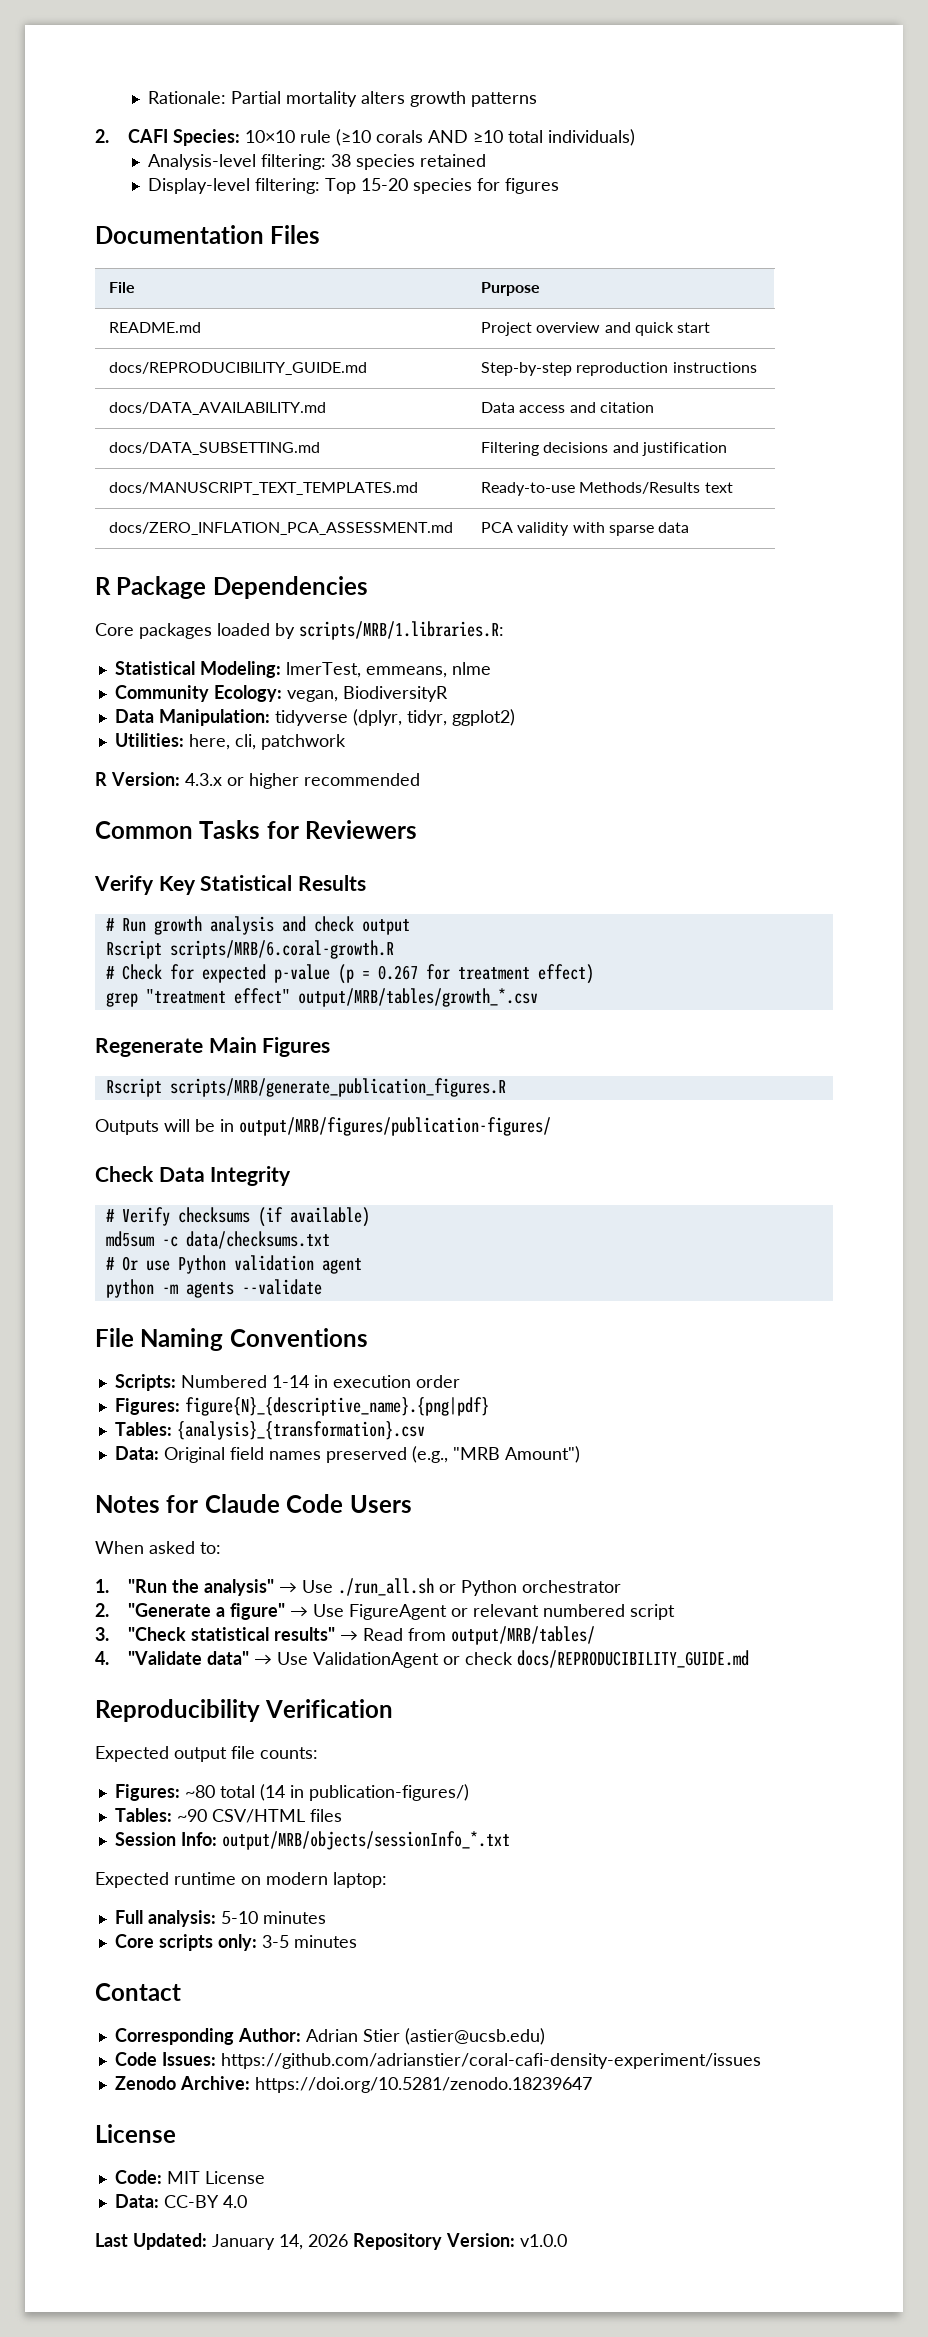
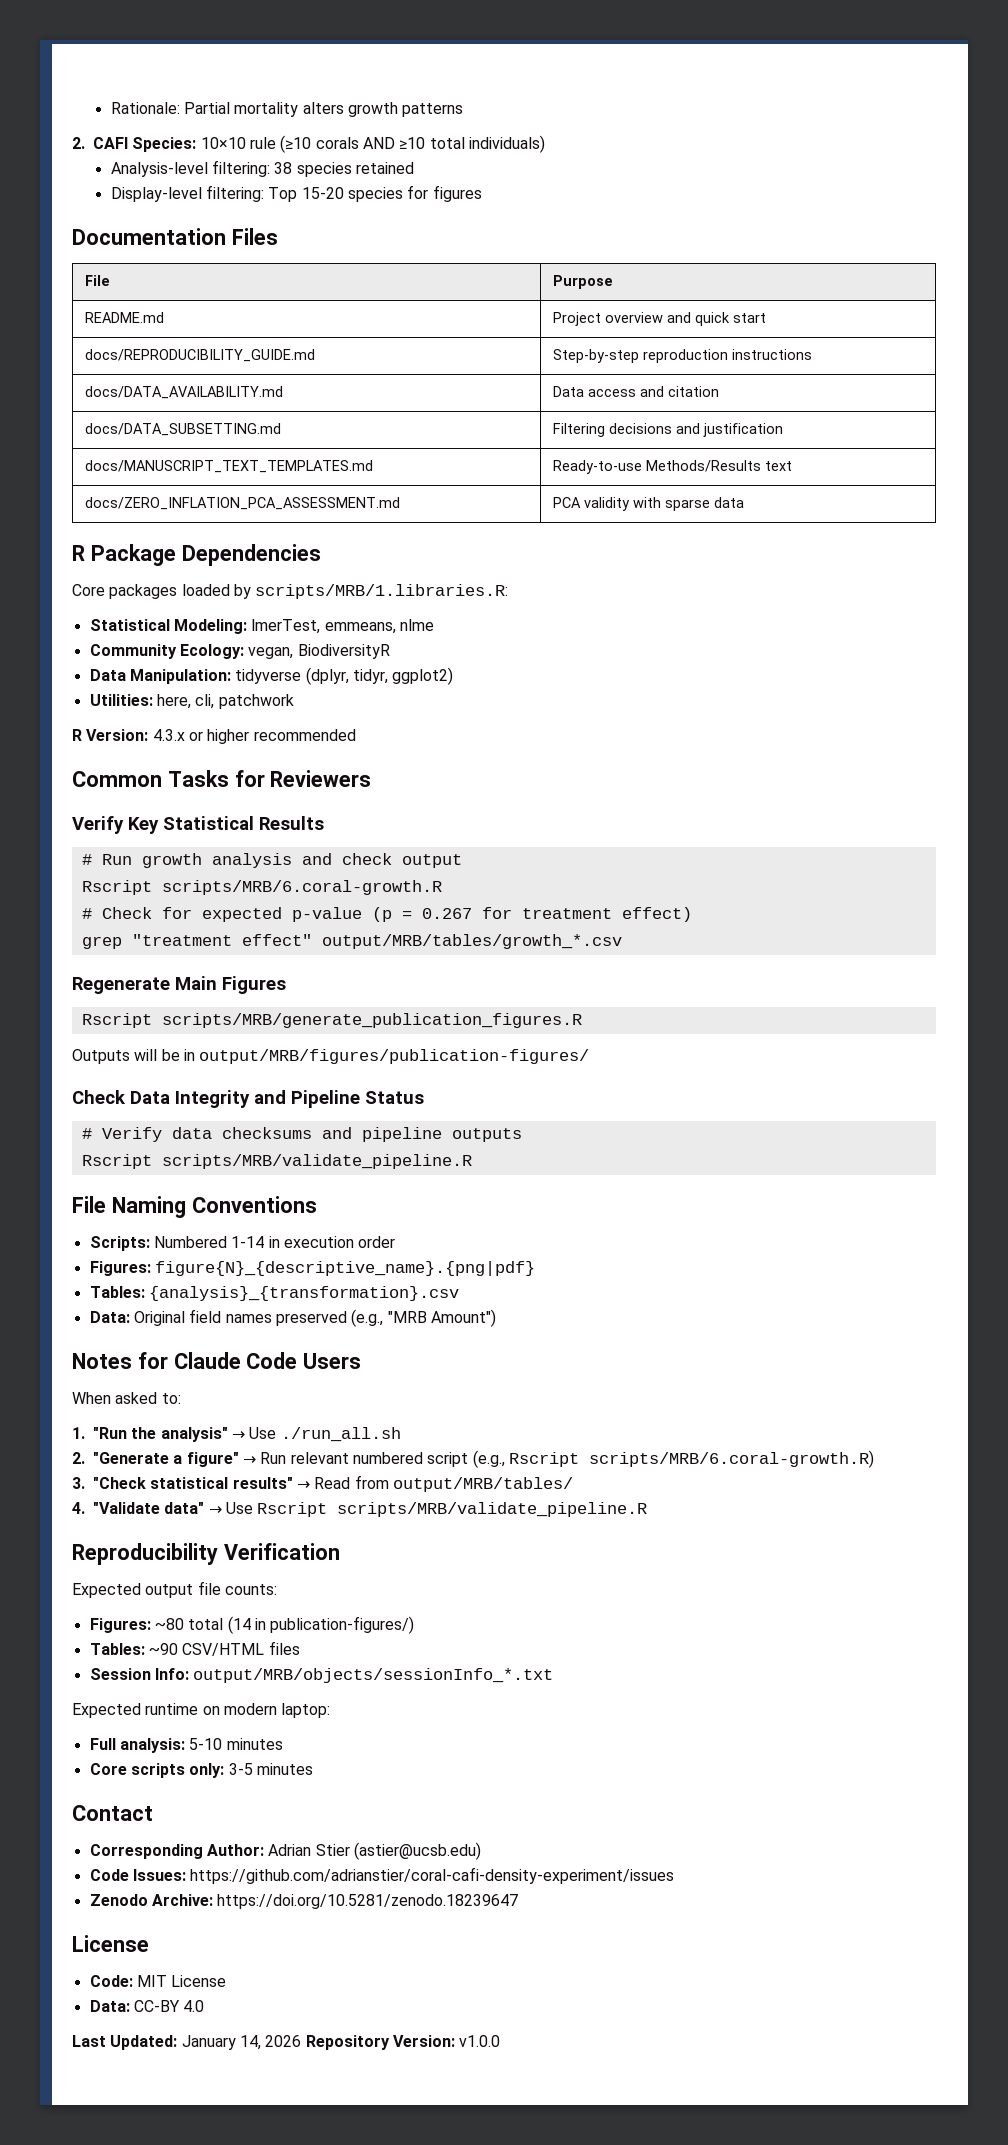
- Check Data Integrity
+ Check Data Integrity and Pipeline Status
- # Verify checksums (if available)
- md5sum -c data/checksums.txt
- # Or use Python validation agent
- python -m agents --validate
+ # Verify data checksums and pipeline outputs
+ Rscript scripts/MRB/validate_pipeline.R
- 1. "Run the analysis" → Use ./run_all.sh or Python orchestrator
+ 1. "Run the analysis" → Use ./run_all.sh
- 2. "Generate a figure" → Use FigureAgent or relevant numbered script
+ 2. "Generate a figure" → Run relevant numbered script (e.g., Rscript scripts/MRB/6.coral-growth.R)
- 4. "Validate data" → Use ValidationAgent or check docs/REPRODUCIBILITY_GUIDE.md
+ 4. "Validate data" → Use Rscript scripts/MRB/validate_pipeline.R

